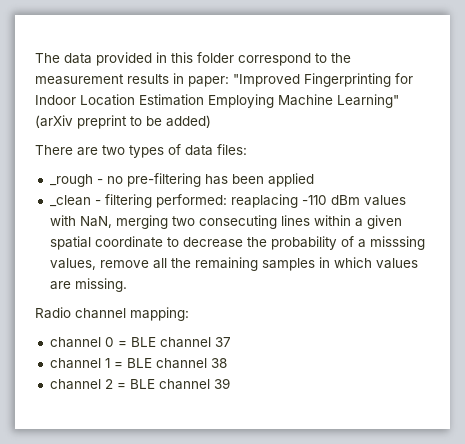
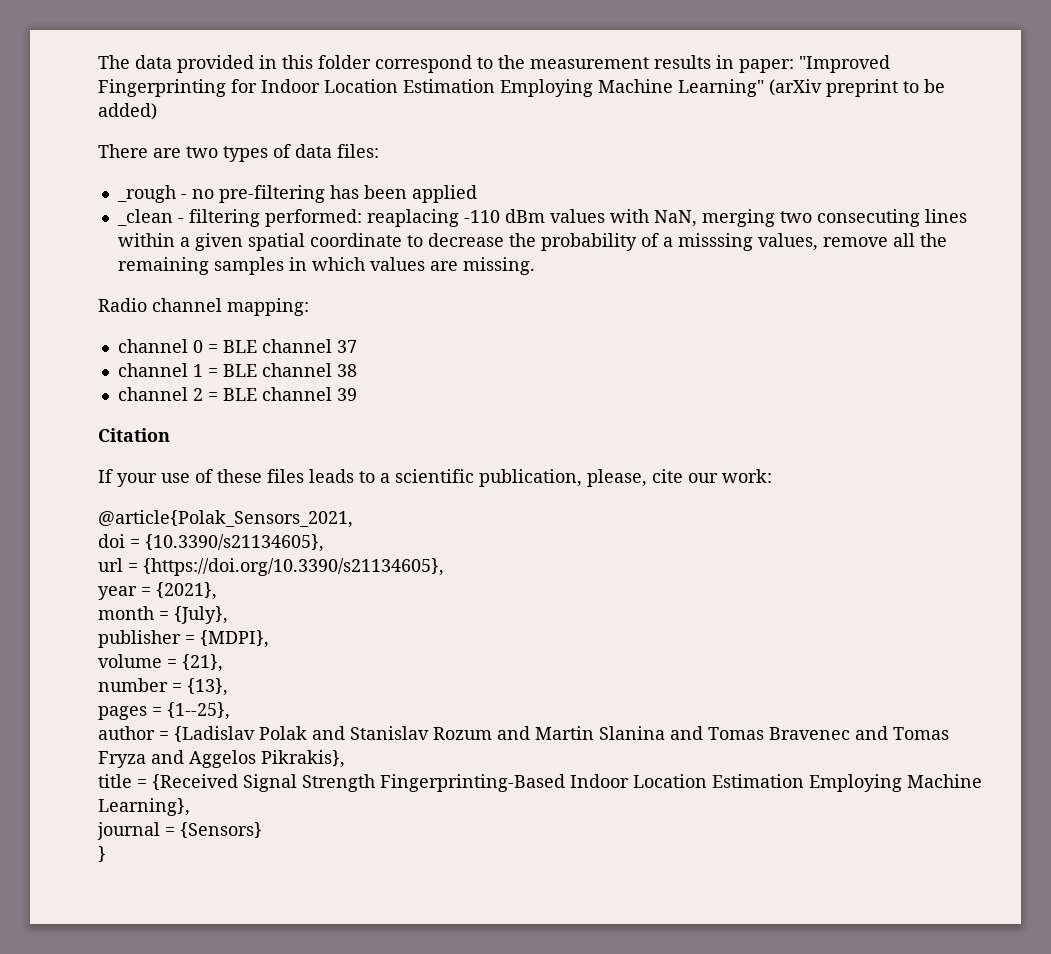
+ Citation
+ If your use of these files leads to a scientific publication, please, cite our work:
+ @article{Polak_Sensors_2021,
+ doi = {10.3390/s21134605},
+ url = {https://doi.org/10.3390/s21134605},
+ year = {2021},
+ month = {July},
+ publisher = {MDPI},
+ volume = {21},
+ number = {13},
+ pages = {1--25},
+ author = {Ladislav Polak and Stanislav Rozum and Martin Slanina and Tomas Bravenec and Tomas Fryza and Aggelos Pikrakis},
+ title = {Received Signal Strength Fingerprinting-Based Indoor Location Estimation Employing Machine Learning},
+ journal = {Sensors}
+ }

